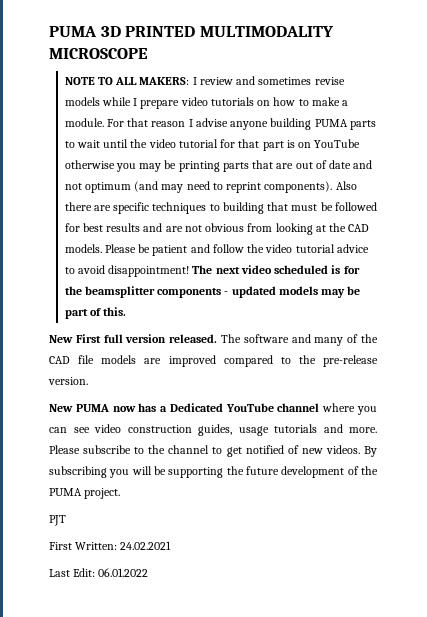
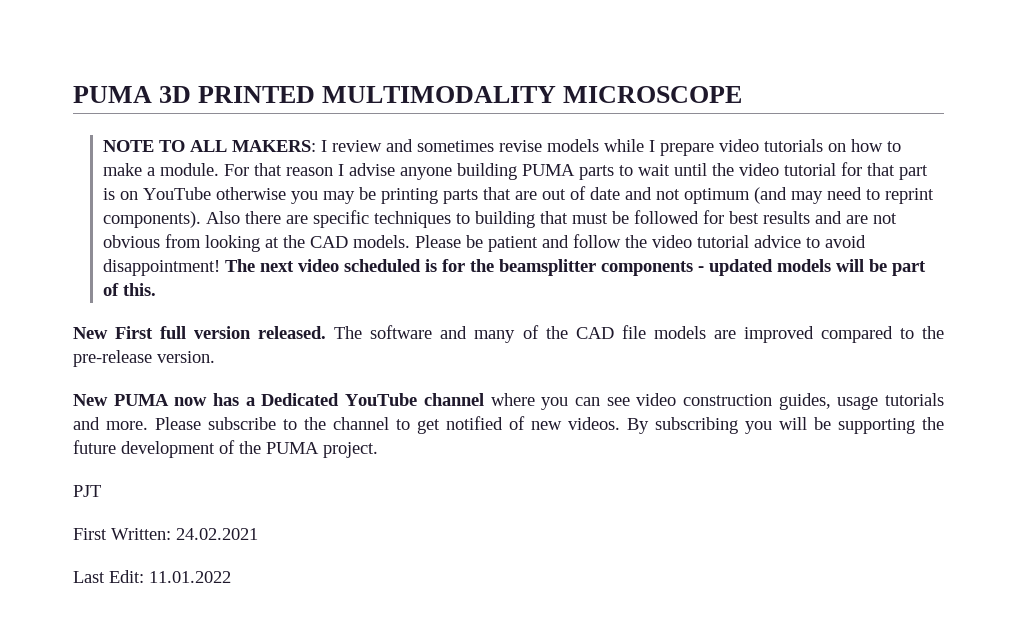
- The next video scheduled is for the beamsplitter components - updated models may be part of this.
+ The next video scheduled is for the beamsplitter components - updated models will be part of this.
- Last Edit: 06.01.2022
+ Last Edit: 11.01.2022

